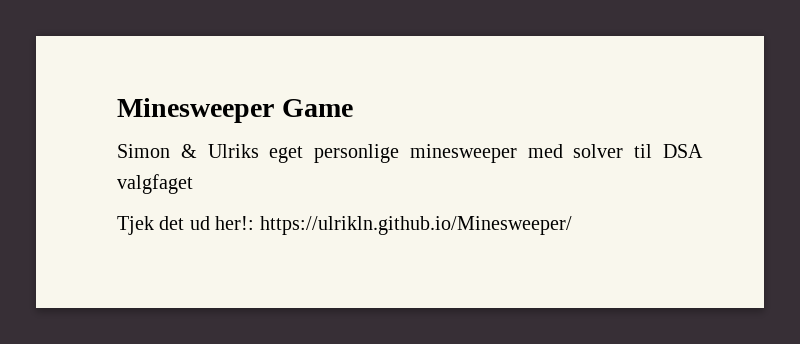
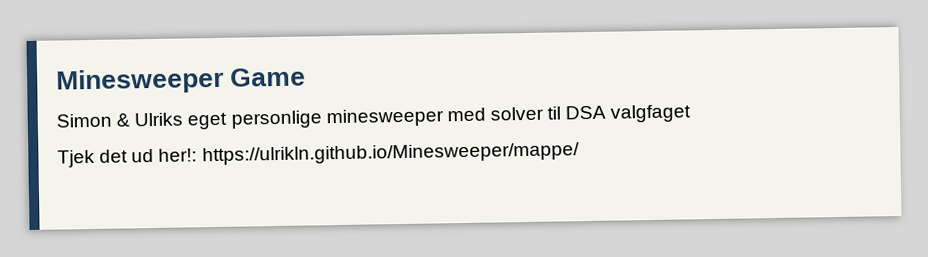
- Tjek det ud her!: https://ulrikln.github.io/Minesweeper/
+ Tjek det ud her!: https://ulrikln.github.io/Minesweeper/mappe/

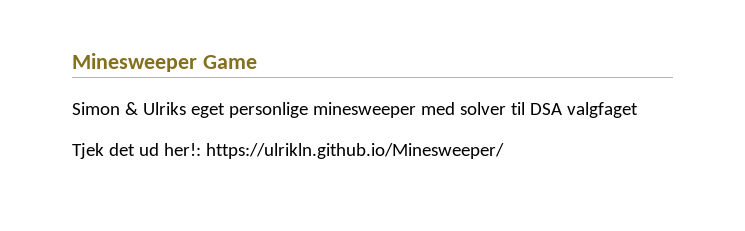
- Tjek det ud her!: https://ulrikln.github.io/Minesweeper/mappe/
+ Tjek det ud her!: https://ulrikln.github.io/Minesweeper/

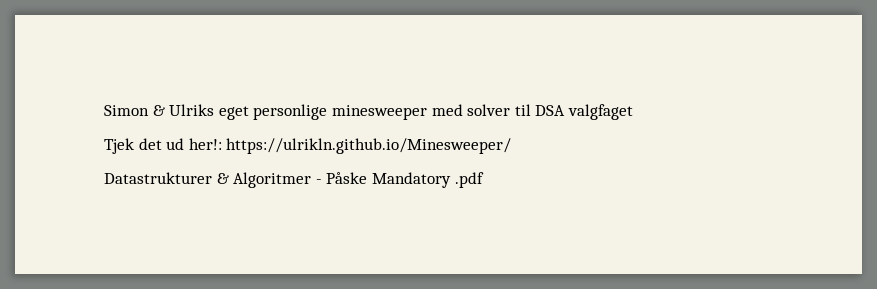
- Minesweeper Game
+ Datastrukturer & Algoritmer - Påske Mandatory .pdf

